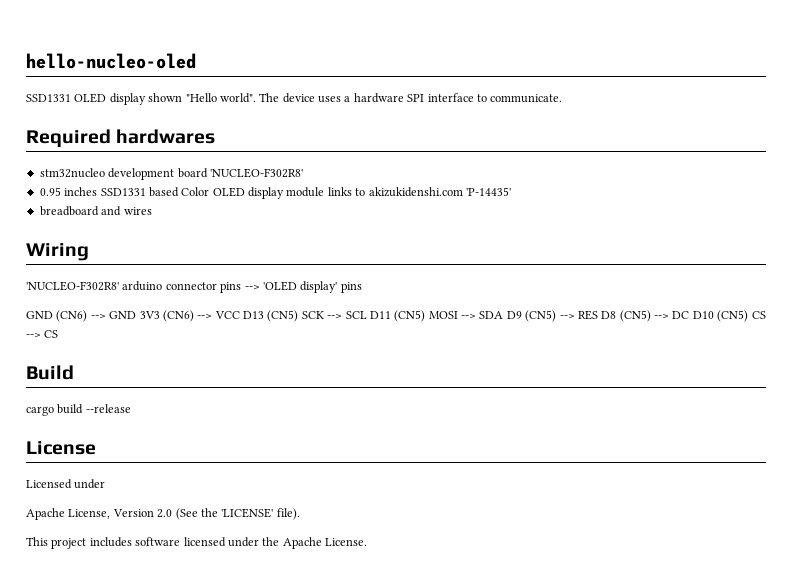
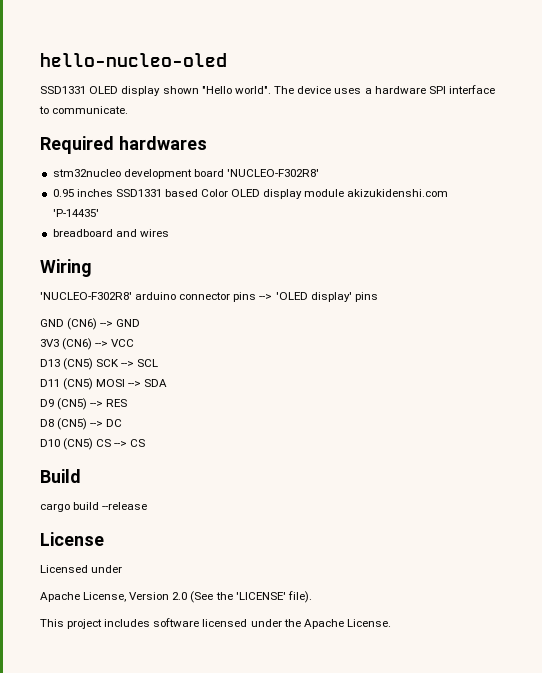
- 0.95 inches SSD1331 based Color OLED display module links to akizukidenshi.com 'P-14435'
+ 0.95 inches SSD1331 based Color OLED display module akizukidenshi.com 'P-14435'
- GND (CN6) --> GND 3V3 (CN6) --> VCC D13 (CN5) SCK --> SCL D11 (CN5) MOSI --> SDA D9 (CN5) --> RES D8 (CN5) --> DC D10 (CN5) CS --> CS
+ GND (CN6) --> GND
+ 3V3 (CN6) --> VCC
+ D13 (CN5) SCK --> SCL
+ D11 (CN5) MOSI --> SDA
+ D9 (CN5) --> RES
+ D8 (CN5) --> DC
+ D10 (CN5) CS --> CS

